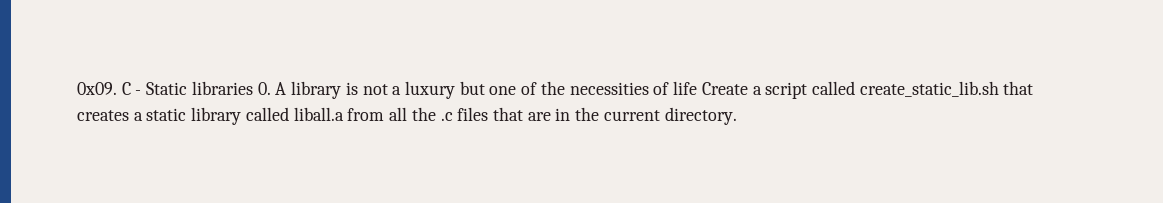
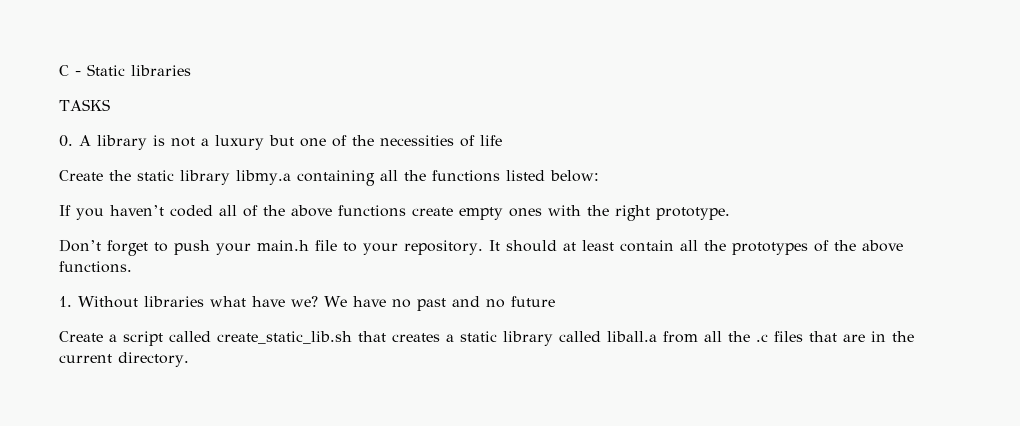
- 0x09. C - Static libraries 0. A library is not a luxury but one of the necessities of life Create a script called create_static_lib.sh that creates a static library called liball.a from all the .c files that are in the current directory.
+ C - Static libraries
+ TASKS
+ 0. A library is not a luxury but one of the necessities of life
+ Create the static library libmy.a containing all the functions listed below:
+ If you haven’t coded all of the above functions create empty ones with the right prototype.
+ Don’t forget to push your main.h file to your repository. It should at least contain all the prototypes of the above functions.
+ 1. Without libraries what have we? We have no past and no future
+ Create a script called create_static_lib.sh that creates a static library called liball.a from all the .c files that are in the current directory.

